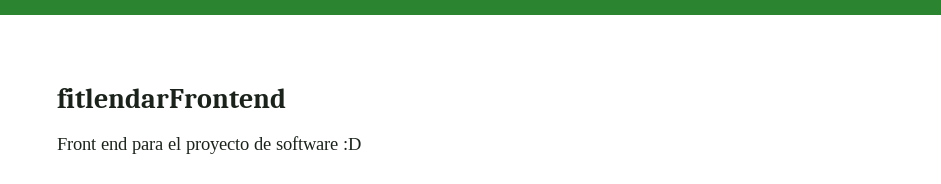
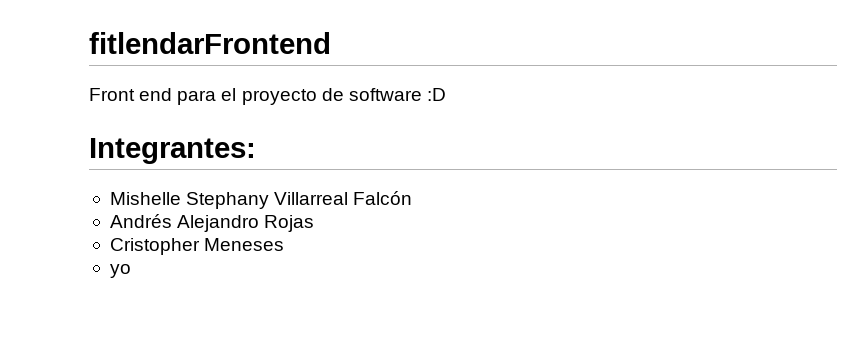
+ Integrantes:
+ Mishelle Stephany Villarreal Falcón
+ Andrés Alejandro Rojas
+ Cristopher Meneses
+ yo

